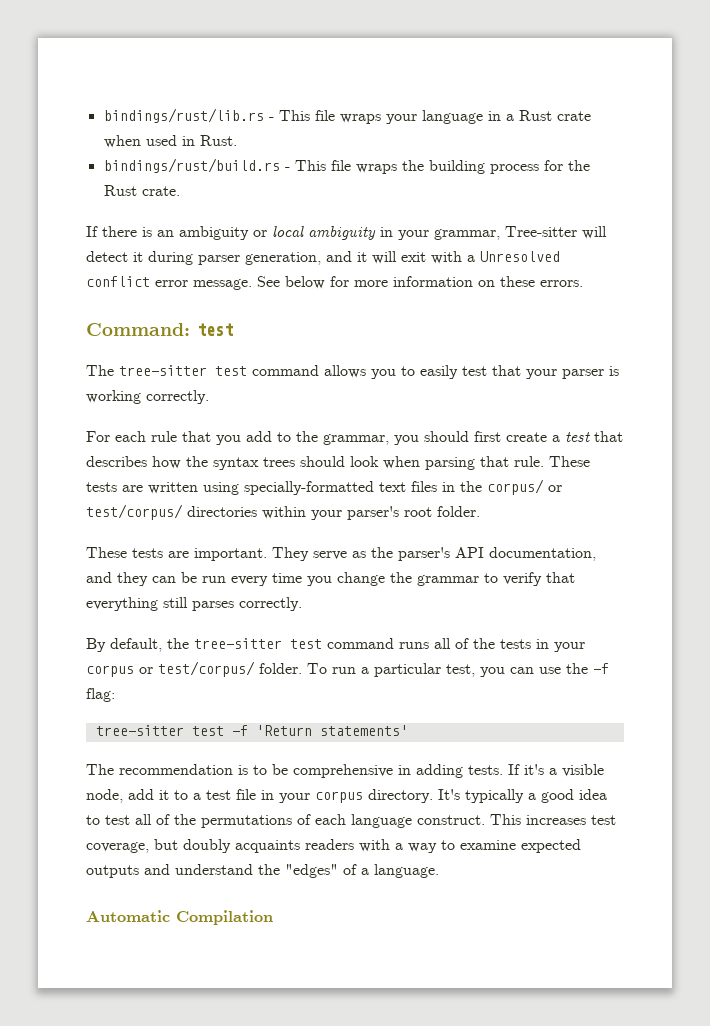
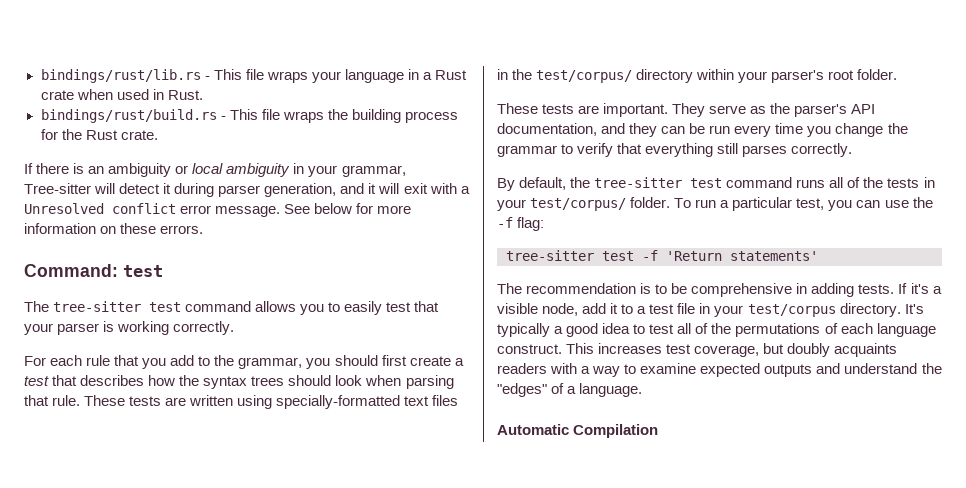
- These tests are written using specially-formatted text files in the corpus/ or test/corpus/ directories within your parser's root folder.
+ These tests are written using specially-formatted text files in the test/corpus/ directory within your parser's root folder.
- By default, the tree-sitter test command runs all of the tests in your corpus or test/corpus/ folder.
+ By default, the tree-sitter test command runs all of the tests in your test/corpus/ folder.
- If it's a visible node, add it to a test file in your corpus directory.
+ If it's a visible node, add it to a test file in your test/corpus directory.

